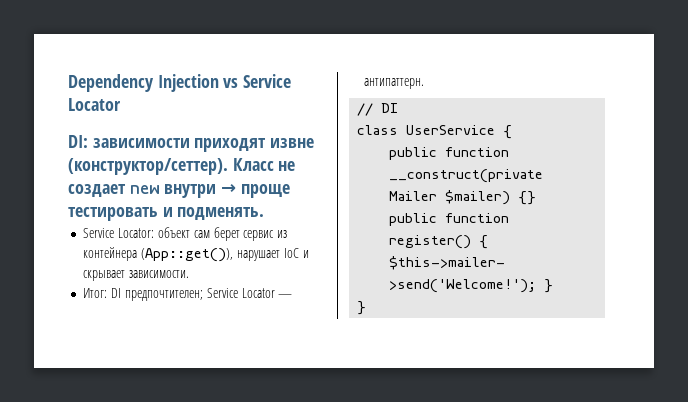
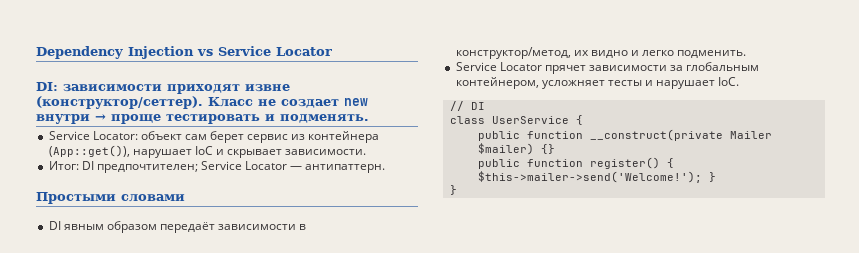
+ Простыми словами
+ DI явным образом передаёт зависимости в конструктор/метод, их видно и легко подменить.
+ Service Locator прячет зависимости за глобальным контейнером, усложняет тесты и нарушает IoC.

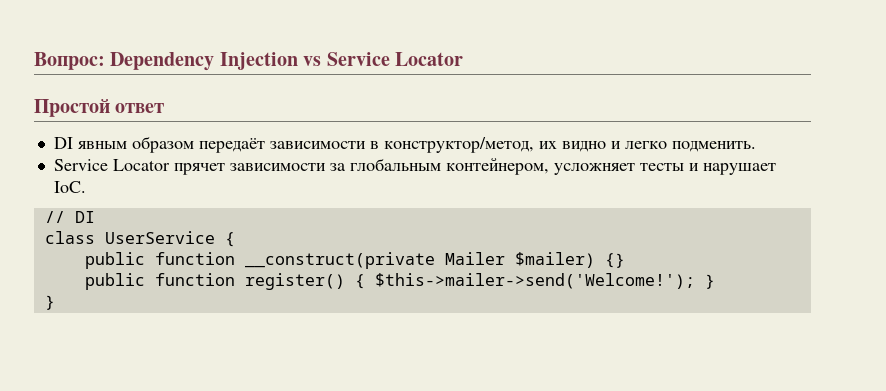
- Dependency Injection vs Service Locator
+ Вопрос: Dependency Injection vs Service Locator
- DI: зависимости приходят извне (конструктор/сеттер). Класс не создает new внутри → проще тестировать и подменять.
- Service Locator: объект сам берет сервис из контейнера (App::get()), нарушает IoC и скрывает зависимости.
- Итог: DI предпочтителен; Service Locator — антипаттерн.
- Простыми словами
+ Простой ответ

